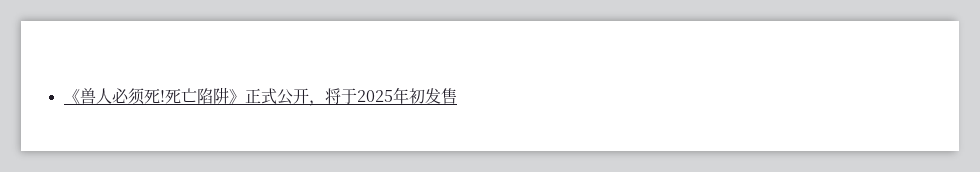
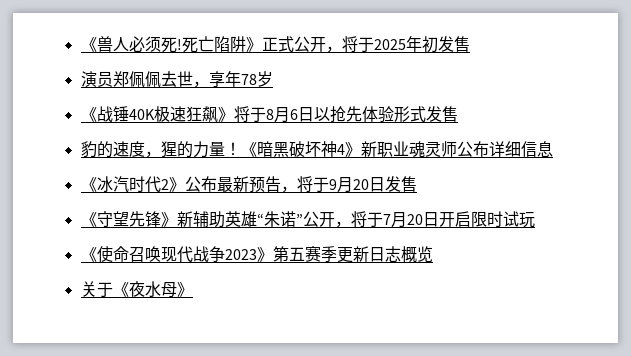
+ 演员郑佩佩去世，享年78岁
+ 《战锤40K极速狂飙》将于8月6日以抢先体验形式发售
+ 豹的速度，猩的力量！《暗黑破坏神4》新职业魂灵师公布详细信息
+ 《冰汽时代2》公布最新预告，将于9月20日发售
+ 《守望先锋》新辅助英雄“朱诺”公开，将于7月20日开启限时试玩
+ 《使命召唤现代战争2023》第五赛季更新日志概览
+ 关于《夜水母》

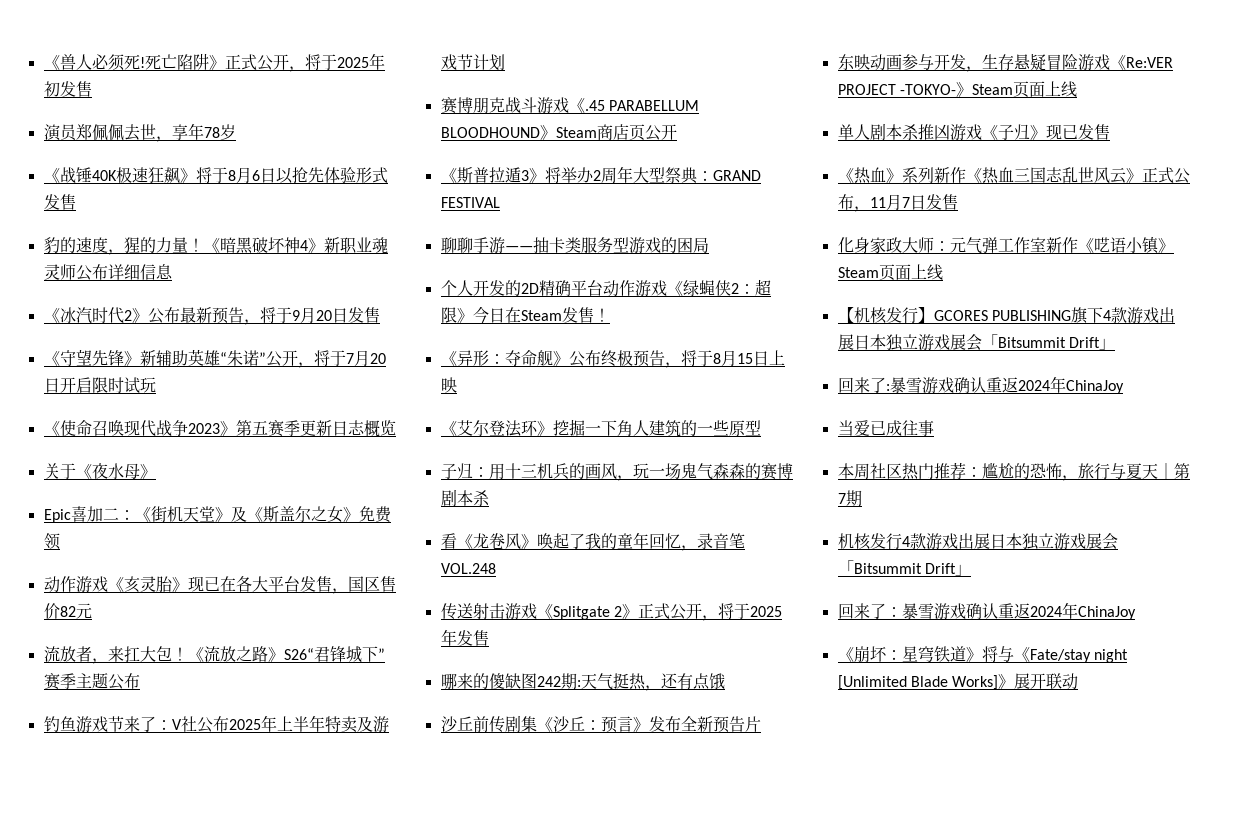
+ Epic喜加二：《街机天堂》及《斯盖尔之女》免费领
+ 动作游戏《亥灵胎》现已在各大平台发售，国区售价82元
+ 流放者，来扛大包！《流放之路》S26“君锋城下”赛季主题公布
+ 钓鱼游戏节来了：V社公布2025年上半年特卖及游戏节计划
+ 赛博朋克战斗游戏《.45 PARABELLUM BLOODHOUND》Steam商店页公开
+ 《斯普拉遁3》将举办2周年大型祭典：GRAND FESTIVAL
+ 聊聊手游——抽卡类服务型游戏的困局
+ 个人开发的2D精确平台动作游戏《绿蝇侠2：超限》今日在Steam发售！
+ 《异形：夺命舰》公布终极预告，将于8月15日上映
+ 《艾尔登法环》挖掘一下角人建筑的一些原型
+ 子归：用十三机兵的画风，玩一场鬼气森森的赛博剧本杀
+ 看《龙卷风》唤起了我的童年回忆，录音笔VOL.248
+ 传送射击游戏《Splitgate 2》正式公开，将于2025年发售
+ 哪来的傻缺图242期:天气挺热，还有点饿
+ 沙丘前传剧集《沙丘：预言》发布全新预告片
+ 东映动画参与开发，生存悬疑冒险游戏《Re:VER PROJECT -TOKYO-》Steam页面上线
+ 单人剧本杀推凶游戏《子归》现已发售
+ 《热血》系列新作《热血三国志乱世风云》正式公布，11月7日发售
+ 化身家政大师：元气弹工作室新作《呓语小镇》Steam页面上线
+ 【机核发行】GCORES PUBLISHING旗下4款游戏出展日本独立游戏展会「Bitsummit Drift」
+ 回来了:暴雪游戏确认重返2024年ChinaJoy
+ 当爱已成往事
+ 本周社区热门推荐：尴尬的恐怖，旅行与夏天｜第7期
+ 机核发行4款游戏出展日本独立游戏展会「Bitsummit Drift」
+ 回来了：暴雪游戏确认重返2024年ChinaJoy
+ 《崩坏：星穹铁道》将与《Fate/stay night [Unlimited Blade Works]》展开联动

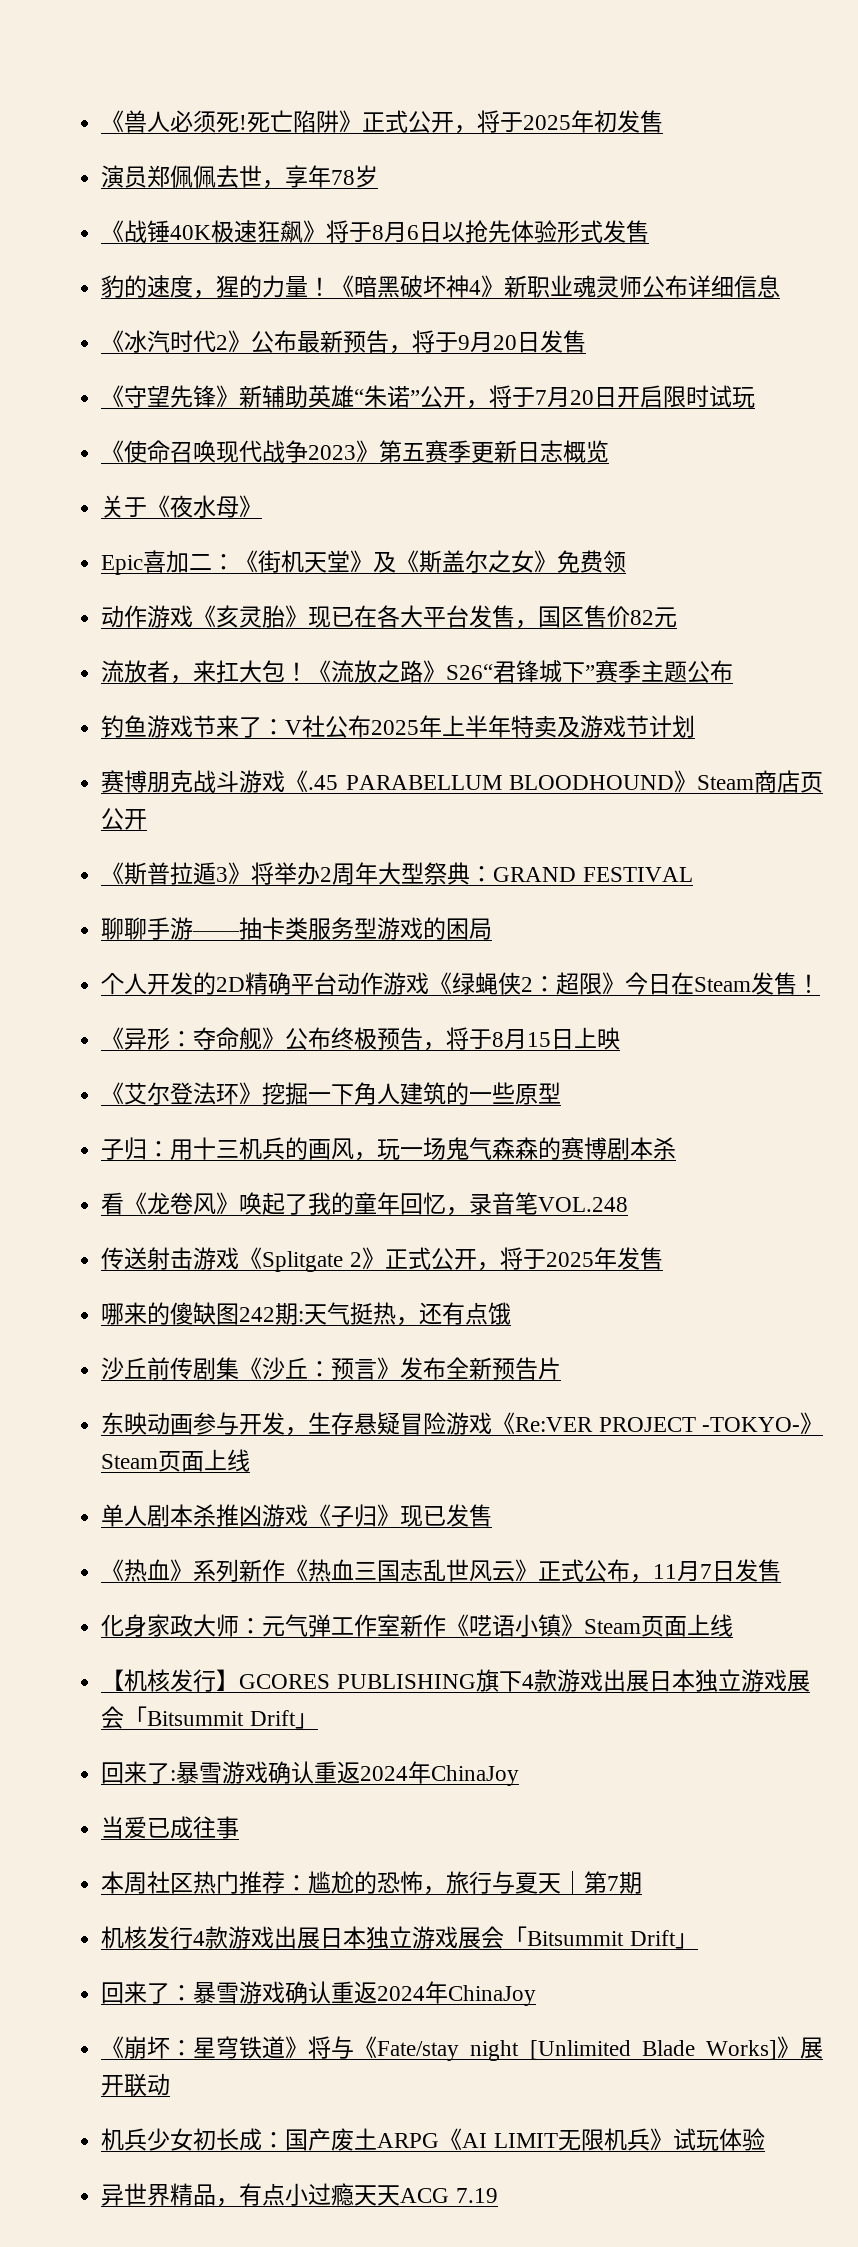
+ 机兵少女初长成：国产废土ARPG《AI LIMIT无限机兵》试玩体验
+ 异世界精品，有点小过瘾天天ACG 7.19

